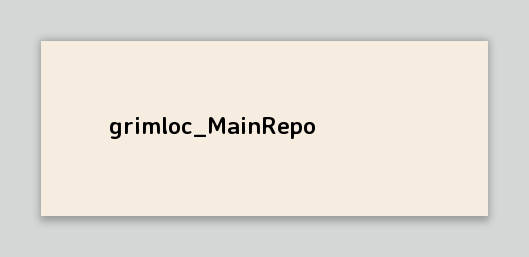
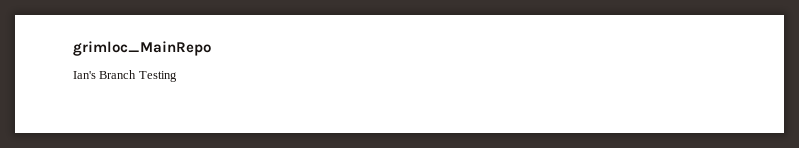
+ Ian's Branch Testing

